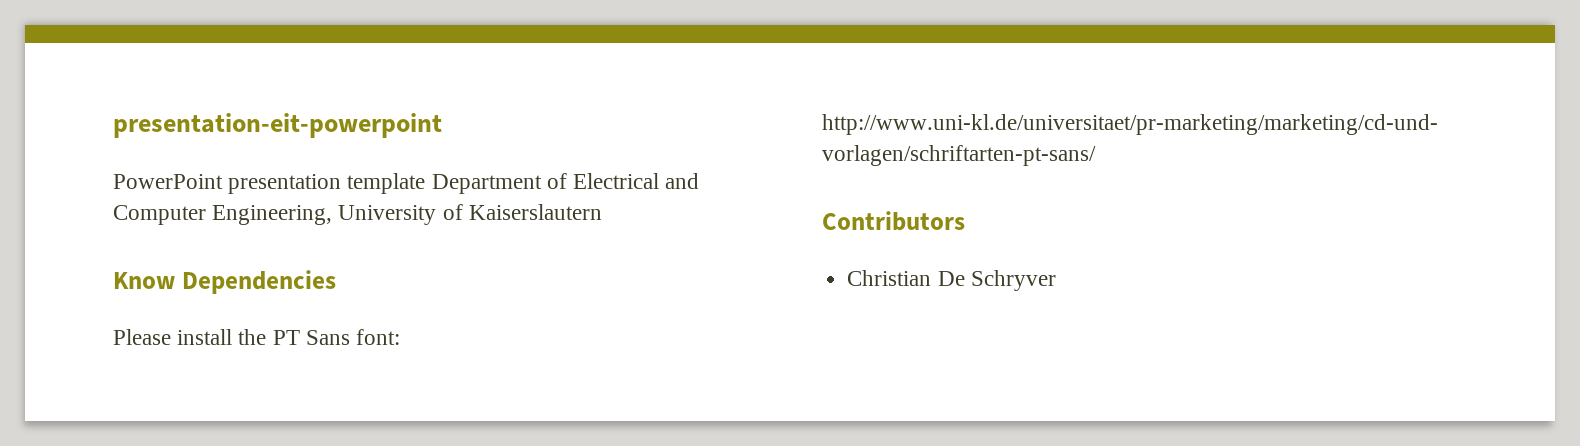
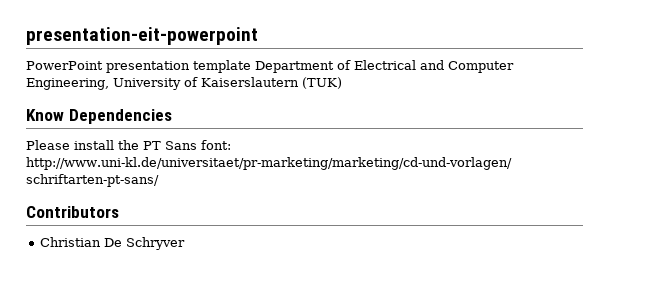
- PowerPoint presentation template Department of Electrical and Computer Engineering, University of Kaiserslautern
+ PowerPoint presentation template Department of Electrical and Computer Engineering, University of Kaiserslautern (TUK)

